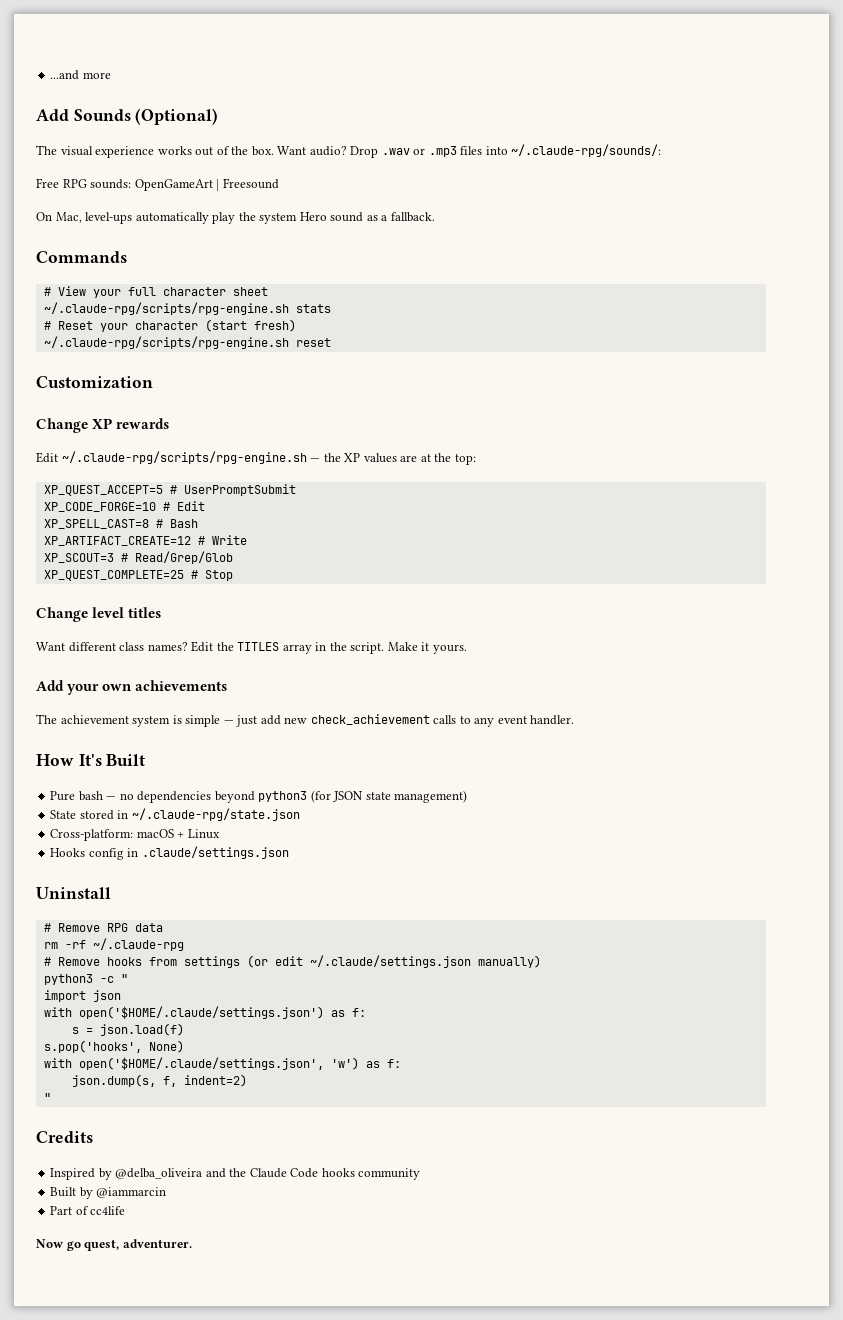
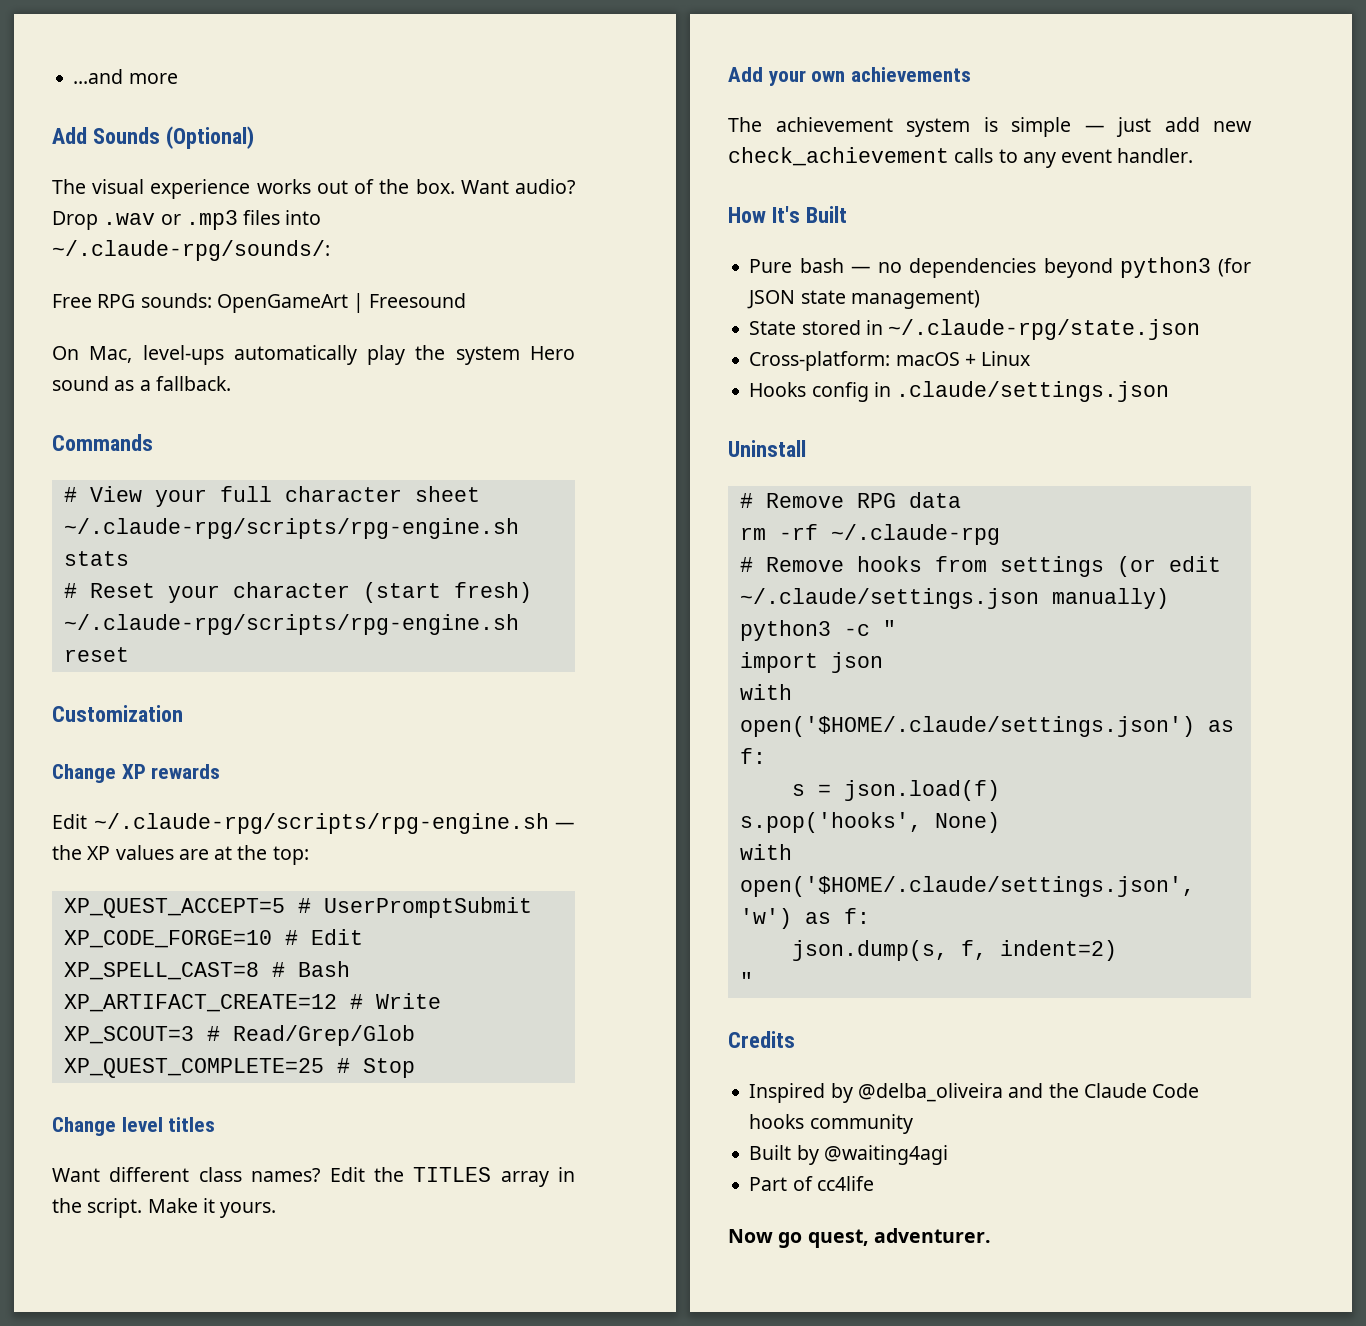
- Built by @iammarcin
+ Built by @waiting4agi

